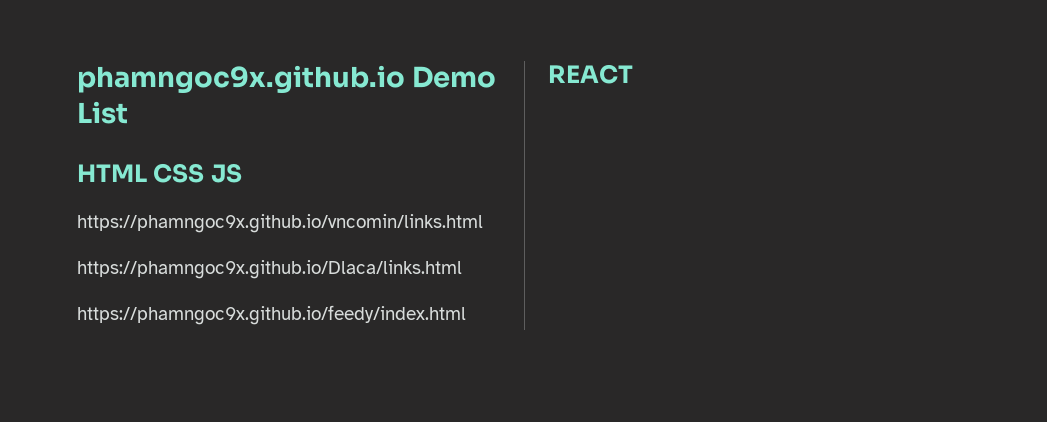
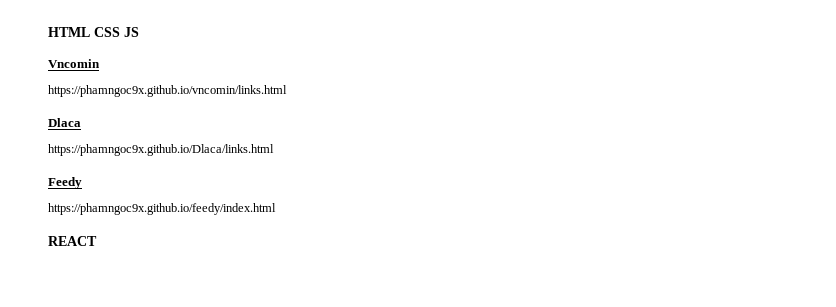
- phamngoc9x.github.io Demo List
+ Vncomin
+ Dlaca
+ Feedy

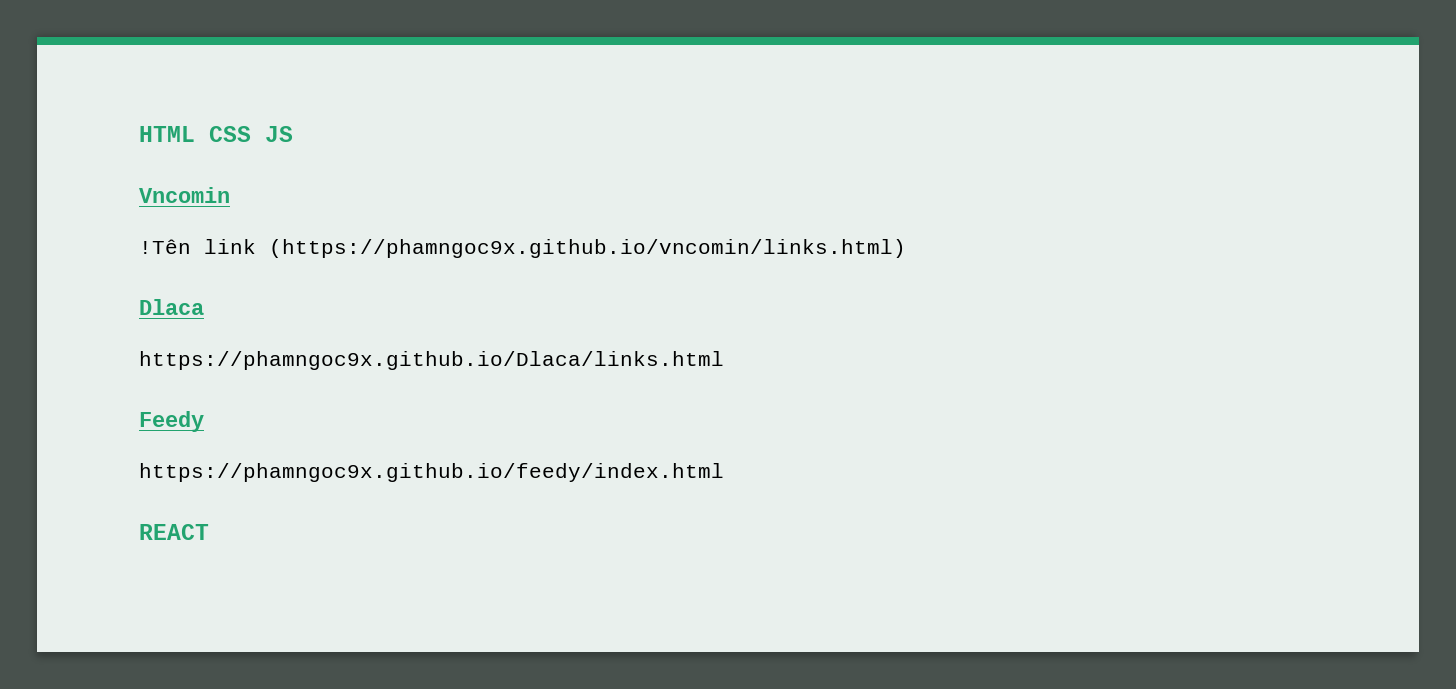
- https://phamngoc9x.github.io/vncomin/links.html
+ !Tên link (https://phamngoc9x.github.io/vncomin/links.html)

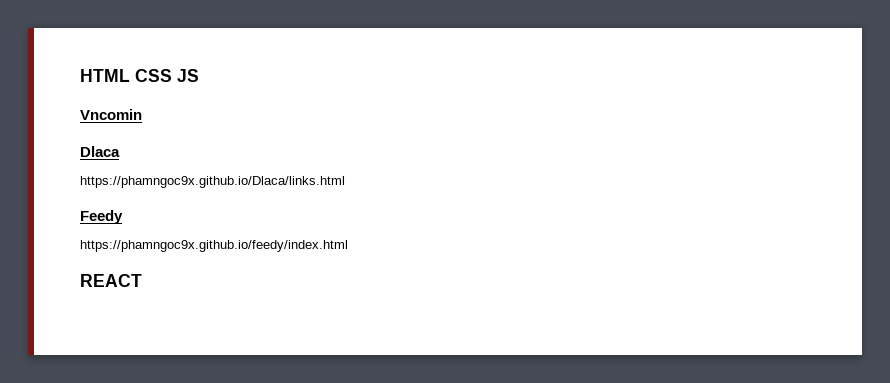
- !Tên link (https://phamngoc9x.github.io/vncomin/links.html)

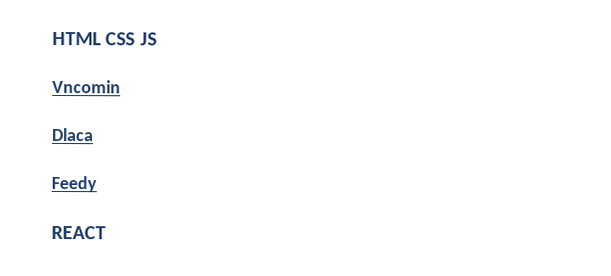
- https://phamngoc9x.github.io/Dlaca/links.html
- https://phamngoc9x.github.io/feedy/index.html

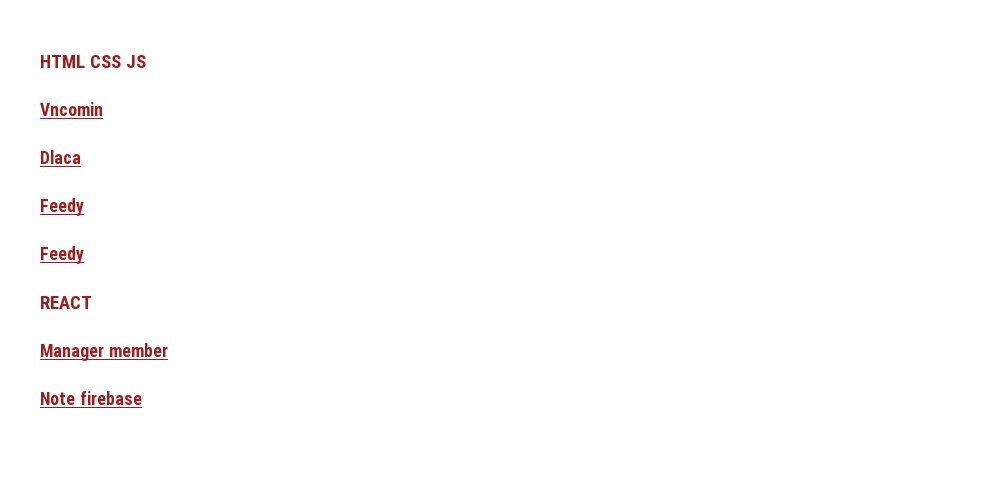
  Dlaca
+ Feedy
+ Manager member
+ Note firebase

